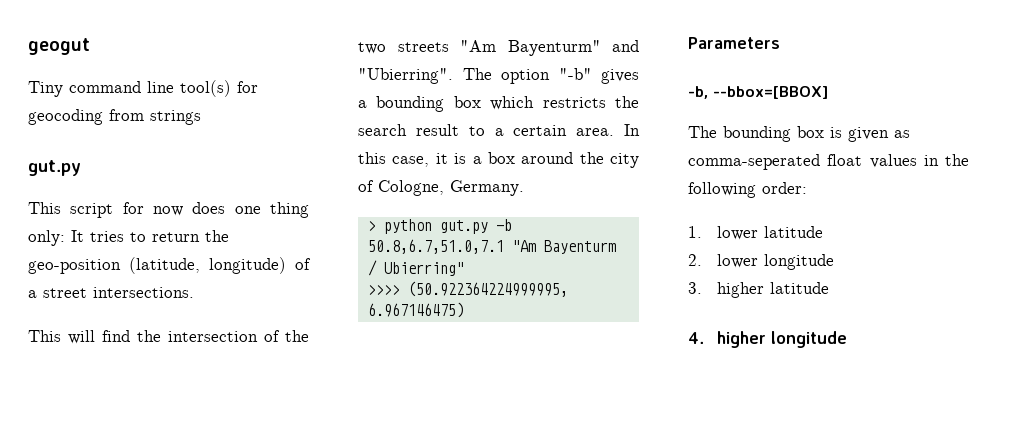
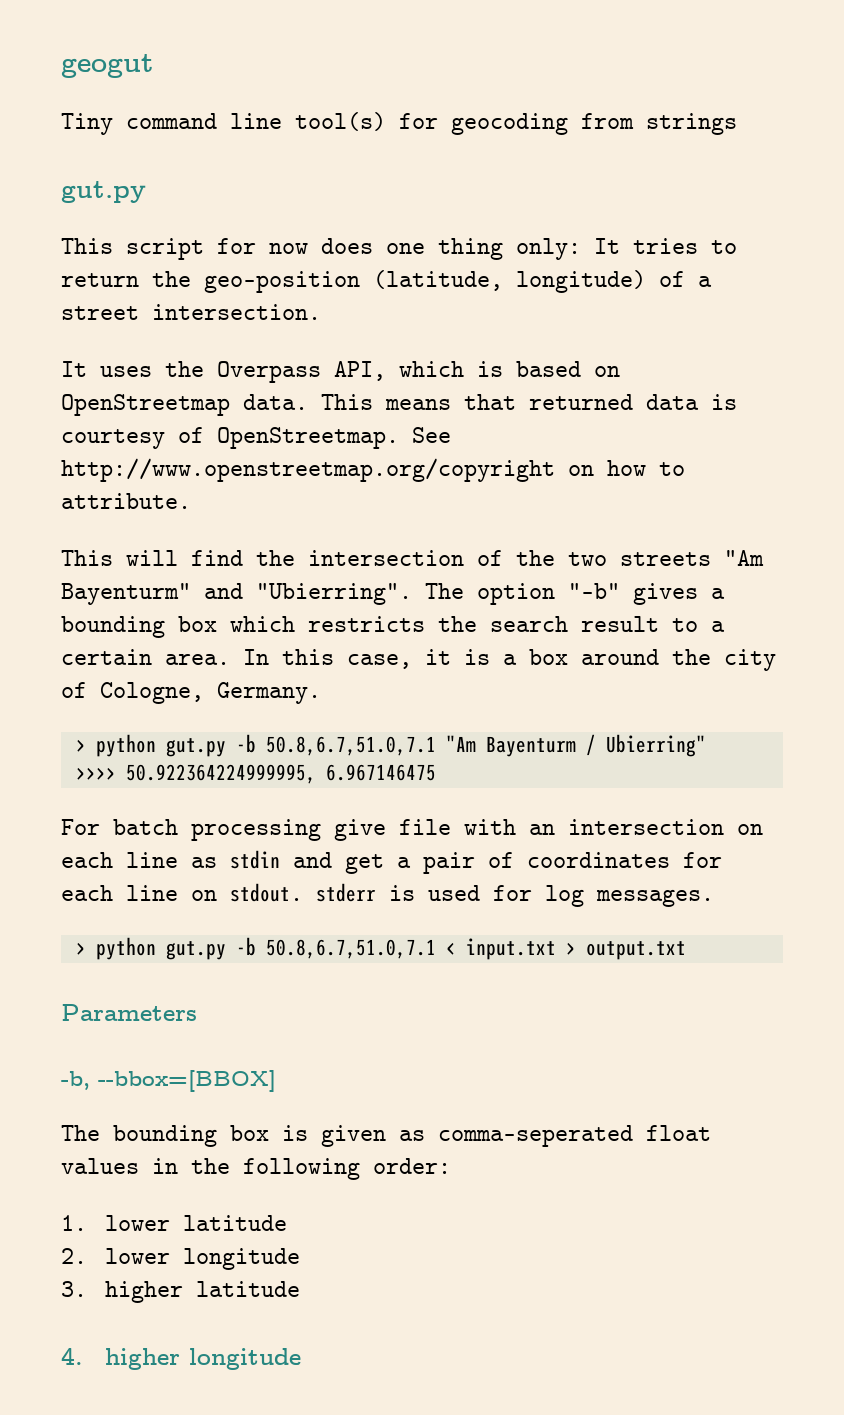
- This script for now does one thing only: It tries to return the geo-position (latitude, longitude) of a street intersections.
+ This script for now does one thing only: It tries to return the geo-position (latitude, longitude) of a street intersection.
+ It uses the Overpass API, which is based on OpenStreetmap data. This means that returned data is courtesy of OpenStreetmap. See http://www.openstreetmap.org/copyright on how to attribute.
- >>>> (50.922364224999995, 6.967146475)
+ >>>> 50.922364224999995, 6.967146475
+ For batch processing give file with an intersection on each line as stdin and get a pair of coordinates for each line on stdout. stderr is used for log messages.
+ > python gut.py -b 50.8,6.7,51.0,7.1 < input.txt > output.txt

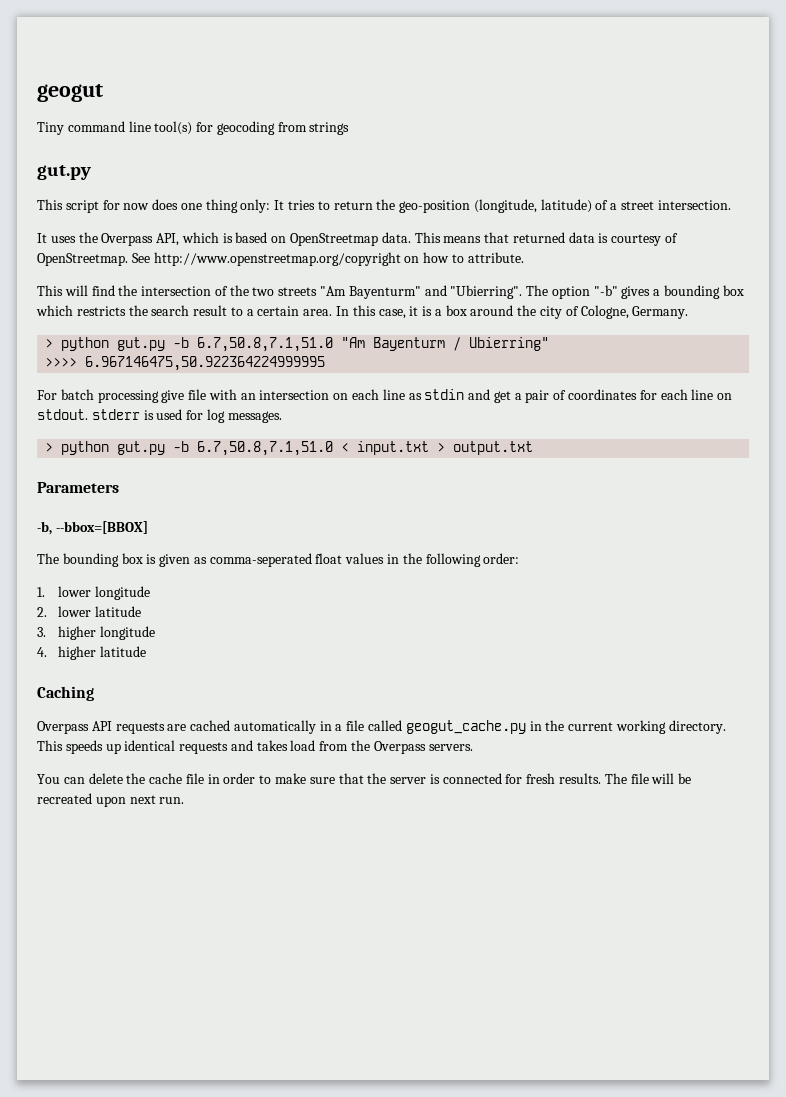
- This script for now does one thing only: It tries to return the geo-position (latitude, longitude) of a street intersection.
+ This script for now does one thing only: It tries to return the geo-position (longitude, latitude) of a street intersection.
- > python gut.py -b 50.8,6.7,51.0,7.1 "Am Bayenturm / Ubierring"
+ > python gut.py -b 6.7,50.8,7.1,51.0 "Am Bayenturm / Ubierring"
- >>>> 50.922364224999995, 6.967146475
+ >>>> 6.967146475,50.922364224999995
- > python gut.py -b 50.8,6.7,51.0,7.1 < input.txt > output.txt
+ > python gut.py -b 6.7,50.8,7.1,51.0 < input.txt > output.txt
- 1. lower latitude
- 2. lower longitude
- 3. higher latitude
+ 1. lower longitude
+ 2. lower latitude
+ 3. higher longitude
+ 4. higher latitude
- 4. higher longitude
+ Caching
+ Overpass API requests are cached automatically in a file called geogut_cache.py in the current working directory. This speeds up identical requests and takes load from the Overpass servers.
+ You can delete the cache file in order to make sure that the server is connected for fresh results. The file will be recreated upon next run.

